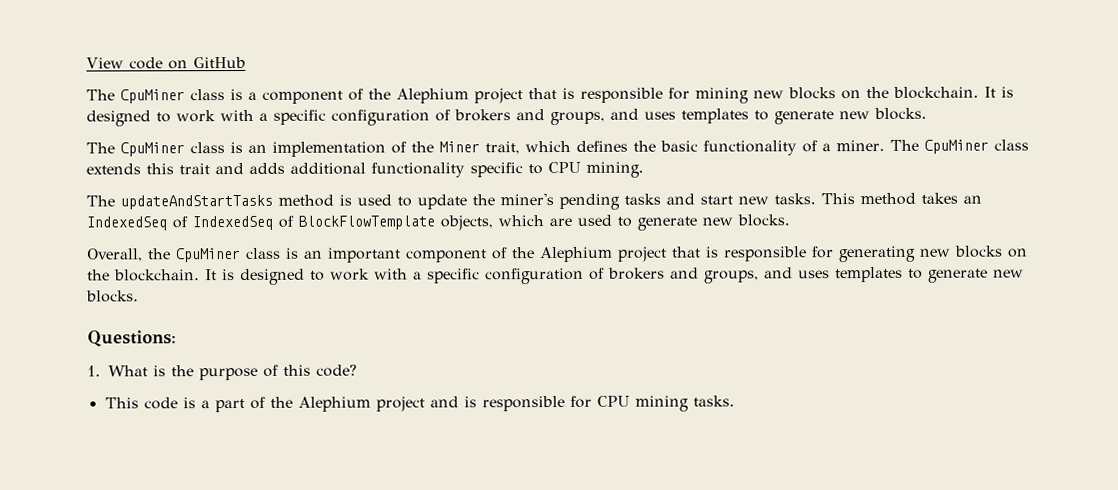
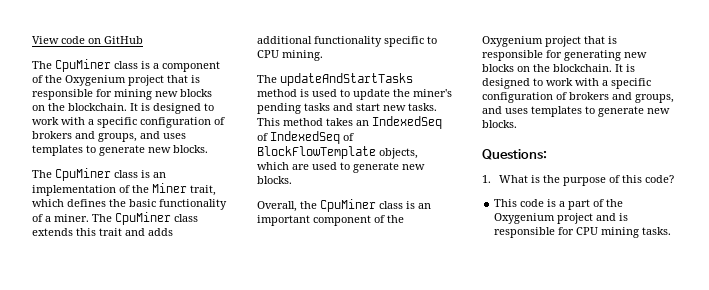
- The CpuMiner class is a component of the Alephium project that is responsible for mining new blocks on the blockchain.
+ The CpuMiner class is a component of the Oxygenium project that is responsible for mining new blocks on the blockchain.
- Overall, the CpuMiner class is an important component of the Alephium project that is responsible for generating new blocks on the blockchain.
+ Overall, the CpuMiner class is an important component of the Oxygenium project that is responsible for generating new blocks on the blockchain.
- This code is a part of the Alephium project and is responsible for CPU mining tasks.
+ This code is a part of the Oxygenium project and is responsible for CPU mining tasks.

